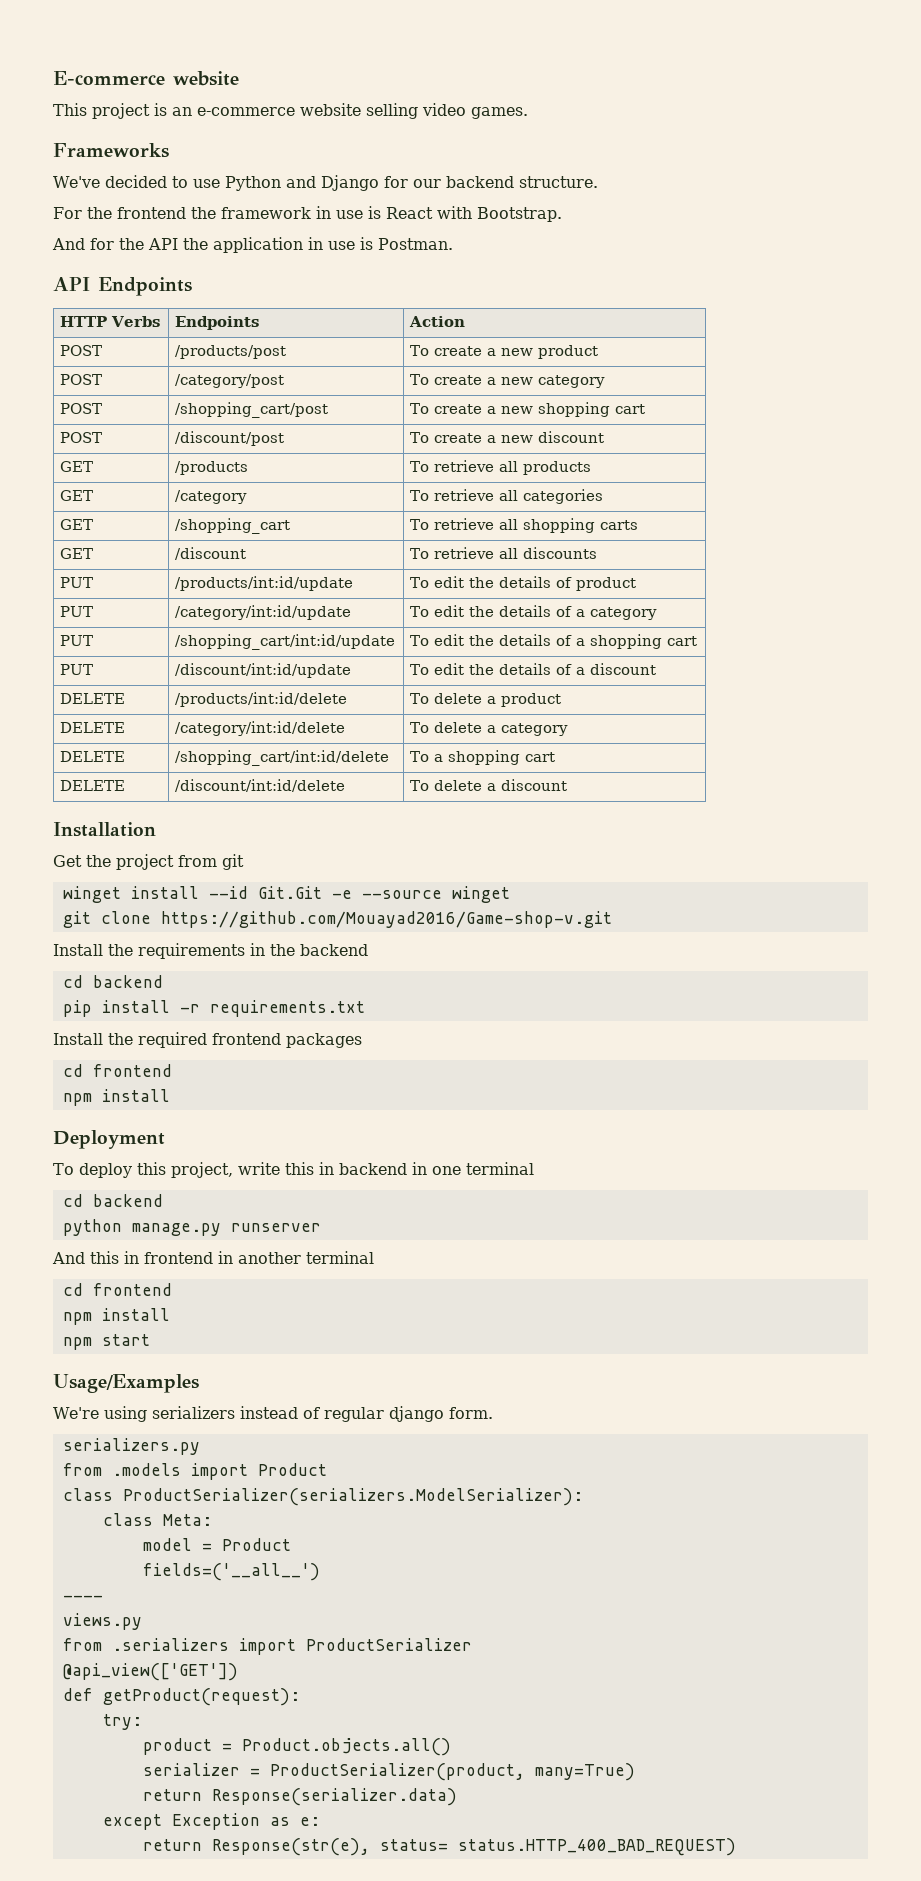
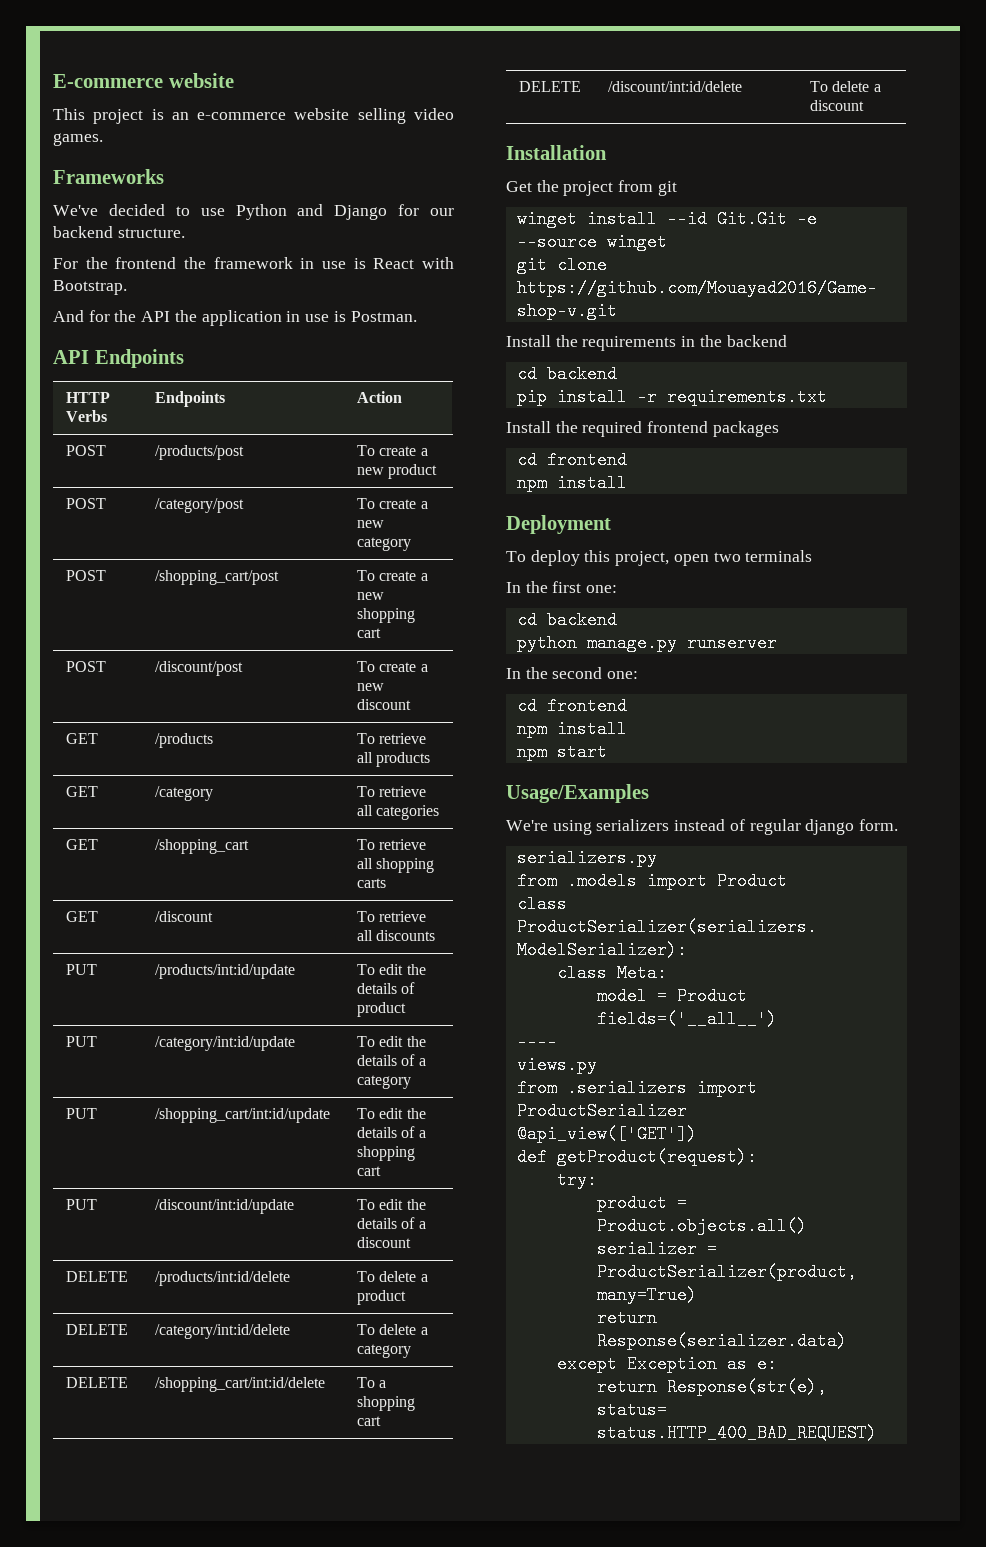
- To deploy this project, write this in backend in one terminal
+ To deploy this project, open two terminals
+ In the first one:
- And this in frontend in another terminal
+ In the second one:

